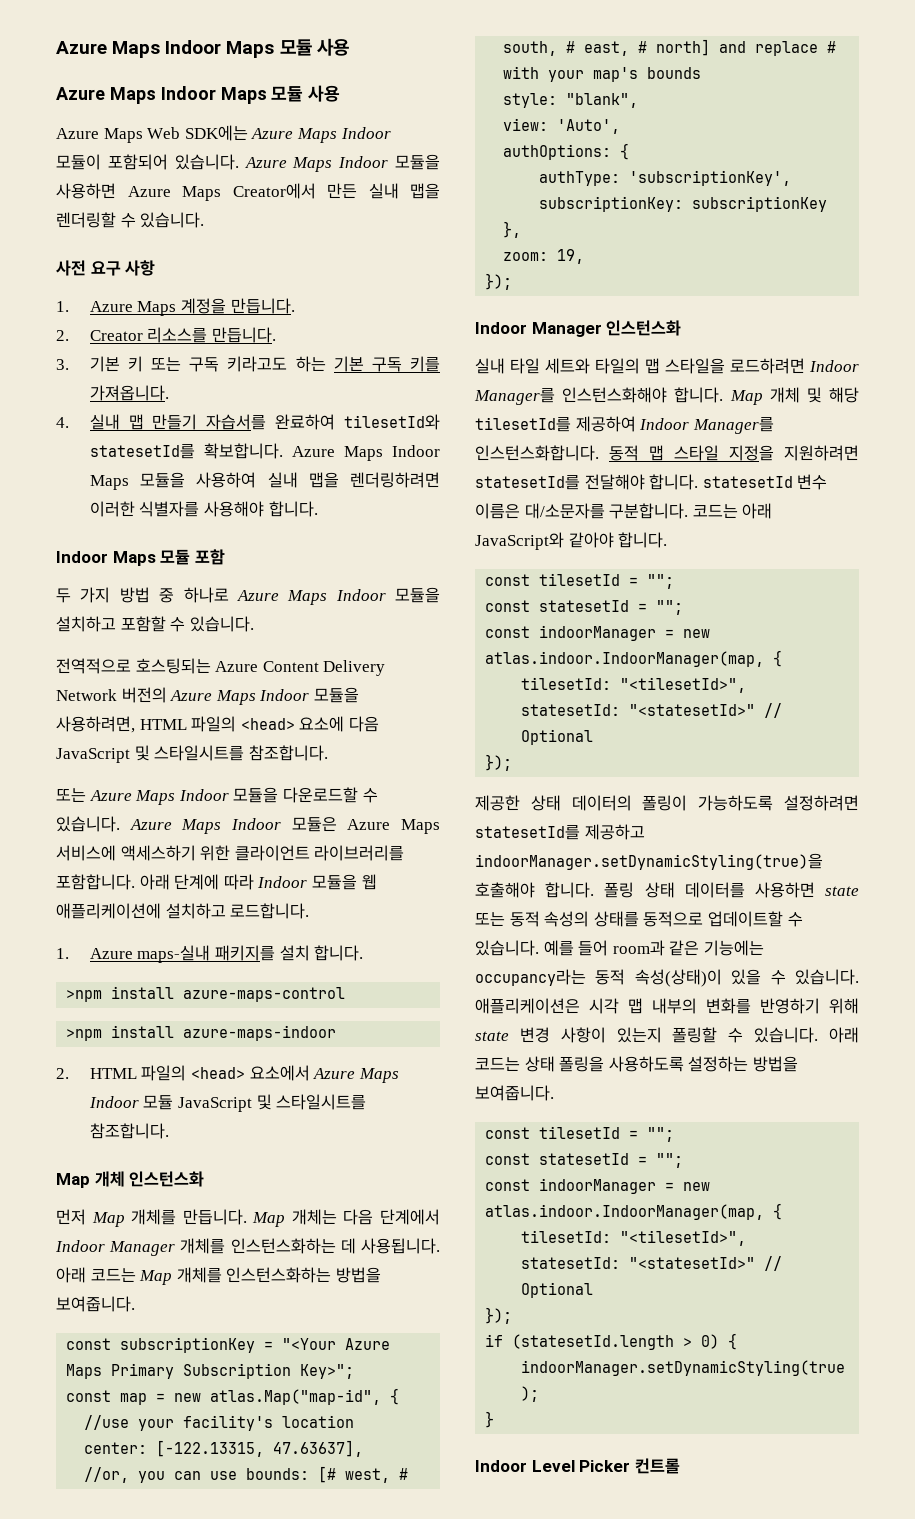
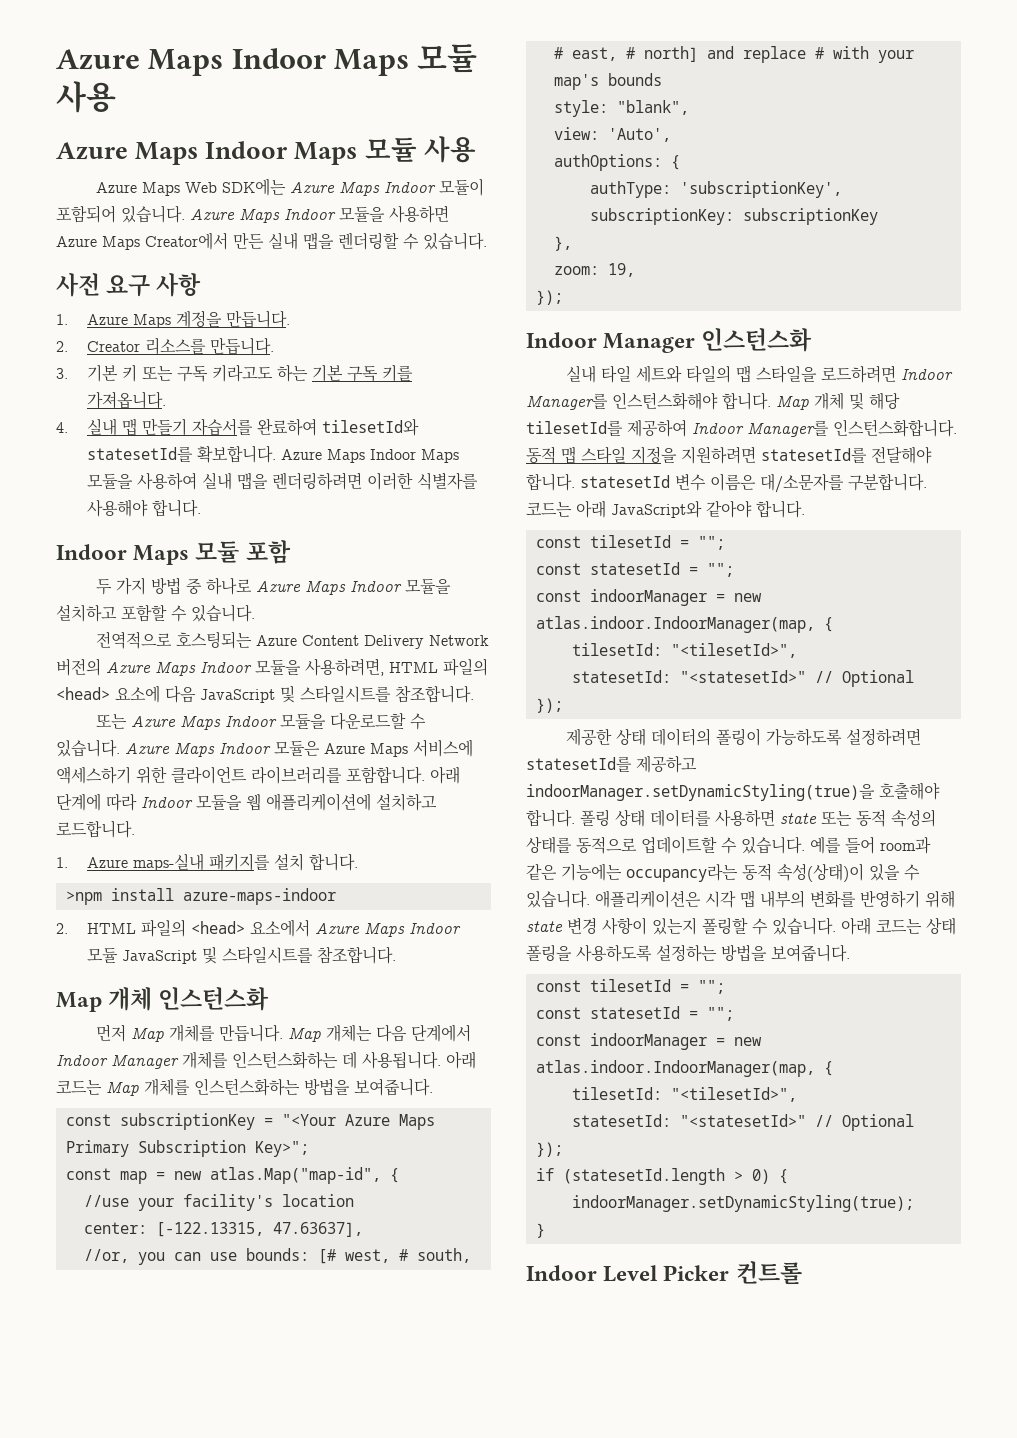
- >npm install azure-maps-control

